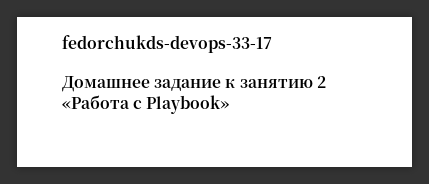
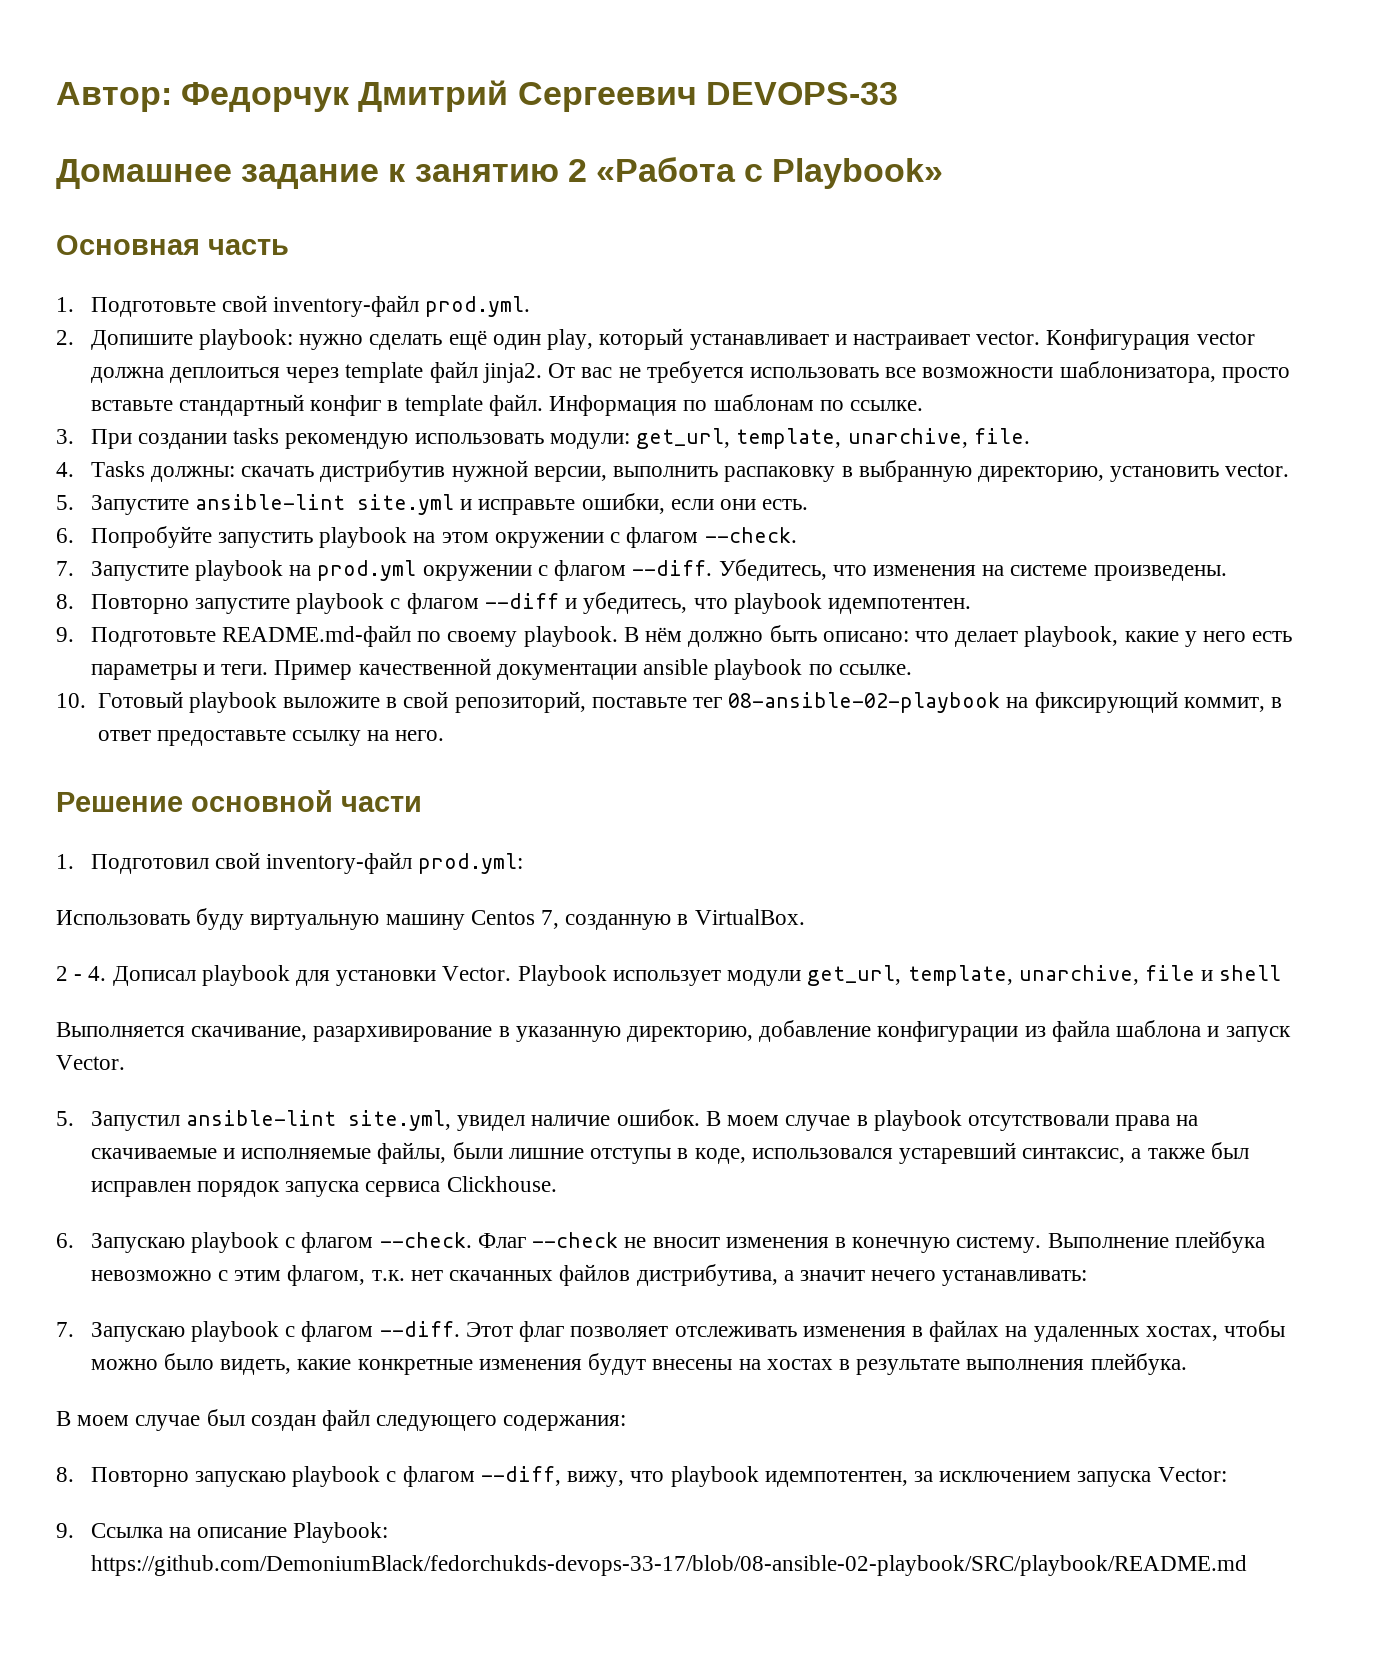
- fedorchukds-devops-33-17
+ Автор: Федорчук Дмитрий Сергеевич DEVOPS-33
+ Основная часть
+ 1. Подготовьте свой inventory-файл prod.yml.
+ 2. Допишите playbook: нужно сделать ещё один play, который устанавливает и настраивает vector. Конфигурация vector должна деплоиться через template файл jinja2. От вас не требуется использовать все возможности шаблонизатора, просто вставьте стандартный конфиг в template файл. Информация по шаблонам по ссылке.
+ 3. При создании tasks рекомендую использовать модули: get_url, template, unarchive, file.
+ 4. Tasks должны: скачать дистрибутив нужной версии, выполнить распаковку в выбранную директорию, установить vector.
+ 5. Запустите ansible-lint site.yml и исправьте ошибки, если они есть.
+ 6. Попробуйте запустить playbook на этом окружении с флагом --check.
+ 7. Запустите playbook на prod.yml окружении с флагом --diff. Убедитесь, что изменения на системе произведены.
+ 8. Повторно запустите playbook с флагом --diff и убедитесь, что playbook идемпотентен.
+ 9. Подготовьте README.md-файл по своему playbook. В нём должно быть описано: что делает playbook, какие у него есть параметры и теги. Пример качественной документации ansible playbook по ссылке.
+ 10. Готовый playbook выложите в свой репозиторий, поставьте тег 08-ansible-02-playbook на фиксирующий коммит, в ответ предоставьте ссылку на него.
+ Решение основной части
+ 1. Подготовил свой inventory-файл prod.yml:
+ Использовать буду виртуальную машину Centos 7, созданную в VirtualBox.
+ 2 - 4. Дописал playbook для установки Vector. Playbook использует модули get_url, template, unarchive, file и shell
+ Выполняется скачивание, разархивирование в указанную директорию, добавление конфигурации из файла шаблона и запуск Vector.
+ 5. Запустил ansible-lint site.yml, увидел наличие ошибок. В моем случае в playbook отсутствовали права на скачиваемые и исполняемые файлы, были лишние отступы в коде, использовался устаревший синтаксис, а также был исправлен порядок запуска сервиса Clickhouse.
+ 6. Запускаю playbook с флагом --check. Флаг --check не вносит изменения в конечную систему. Выполнение плейбука невозможно с этим флагом, т.к. нет скачанных файлов дистрибутива, а значит нечего устанавливать:
+ 7. Запускаю playbook с флагом --diff. Этот флаг позволяет отслеживать изменения в файлах на удаленных хостах, чтобы можно было видеть, какие конкретные изменения будут внесены на хостах в результате выполнения плейбука.
+ В моем случае был создан файл следующего содержания:
+ 8. Повторно запускаю playbook с флагом --diff, вижу, что playbook идемпотентен, за исключением запуска Vector:
+ 9. Ссылка на описание Playbook: https://github.com/DemoniumBlack/fedorchukds-devops-33-17/blob/08-ansible-02-playbook/SRC/playbook/README.md

